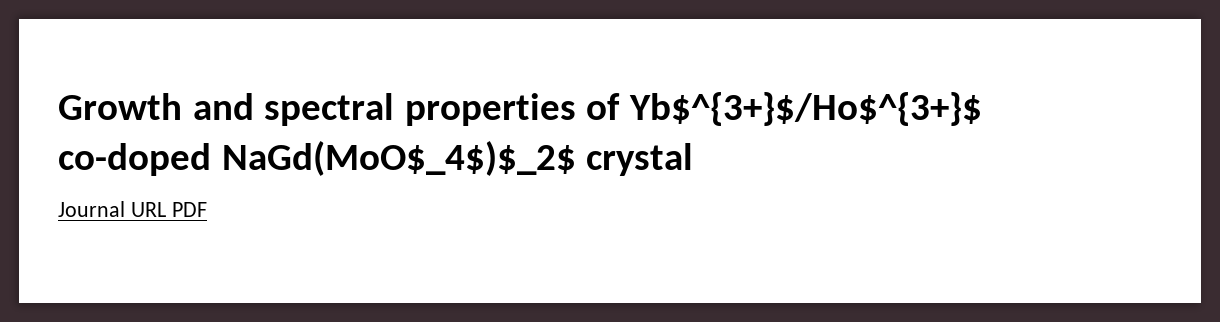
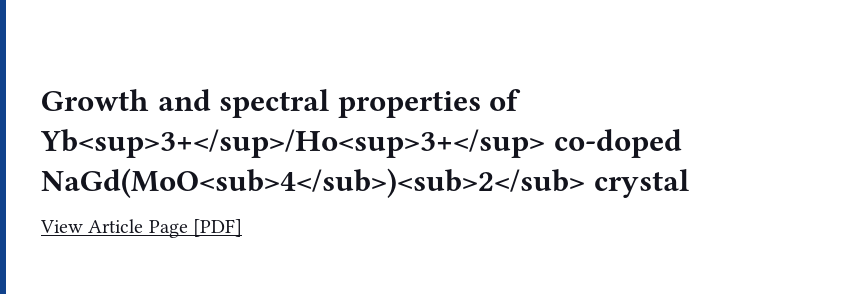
- Growth and spectral properties of Yb$^{3+}$/Ho$^{3+}$ co-doped NaGd(MoO$_4$)$_2$ crystal
- Journal URL PDF
+ Growth and spectral properties of Yb<sup>3+</sup>/Ho<sup>3+</sup> co-doped NaGd(MoO<sub>4</sub>)<sub>2</sub> crystal
+ View Article Page [PDF]

